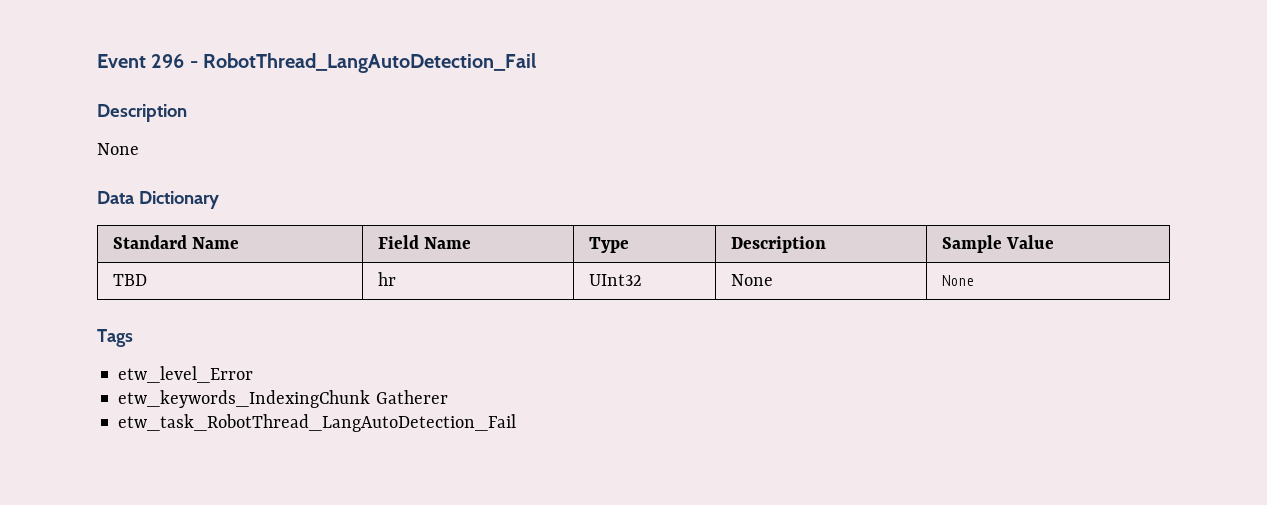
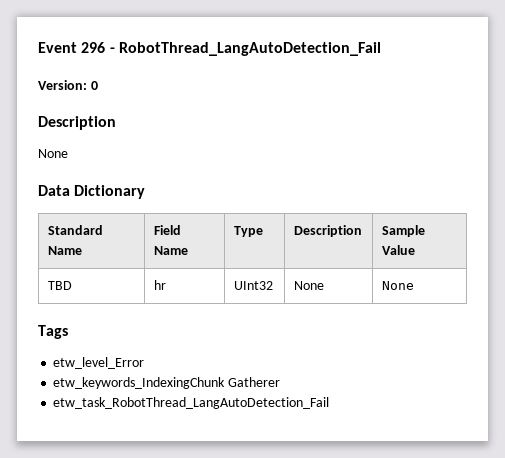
+ Version: 0

